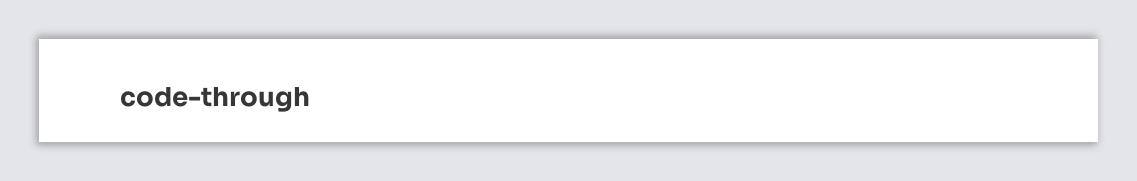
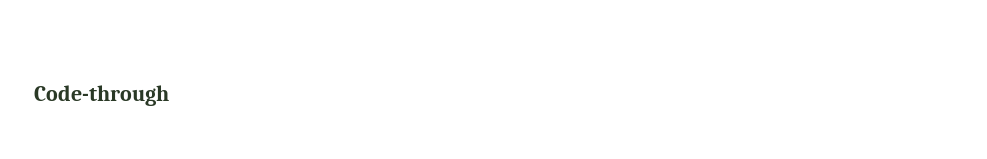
- code-through
+ Code-through

